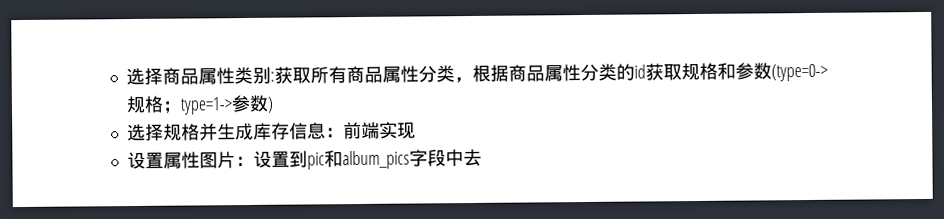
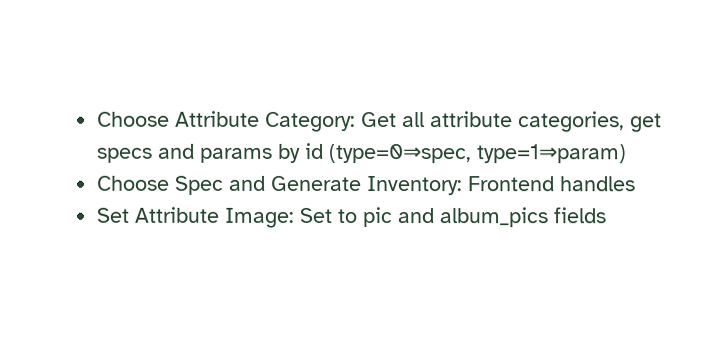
- 选择商品属性类别:获取所有商品属性分类，根据商品属性分类的id获取规格和参数(type=0->规格；type=1->参数)
- 选择规格并生成库存信息：前端实现
- 设置属性图片：设置到pic和album_pics字段中去
+ Choose Attribute Category: Get all attribute categories, get specs and params by id (type=0⇒spec, type=1⇒param)
+ Choose Spec and Generate Inventory: Frontend handles
+ Set Attribute Image: Set to pic and album_pics fields

